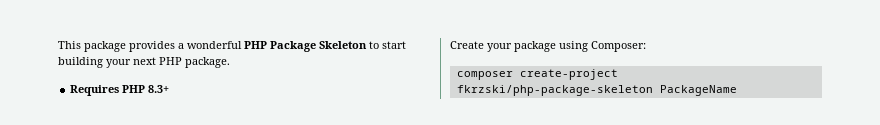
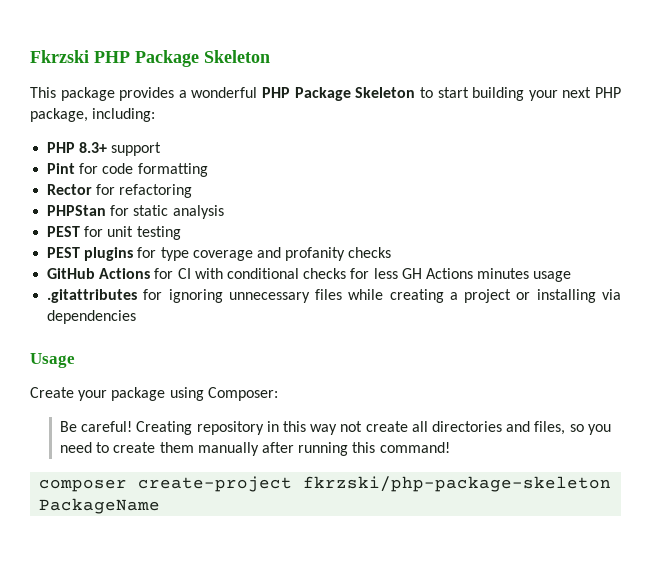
+ Fkrzski PHP Package Skeleton
- This package provides a wonderful PHP Package Skeleton to start building your next PHP package.
- Requires PHP 8.3+
+ This package provides a wonderful PHP Package Skeleton to start building your next PHP package, including:
+ PHP 8.3+ support
+ Pint for code formatting
+ Rector for refactoring
+ PHPStan for static analysis
+ PEST for unit testing
+ PEST plugins for type coverage and profanity checks
+ GitHub Actions for CI with conditional checks for less GH Actions minutes usage
+ .gitattributes for ignoring unnecessary files while creating a project or installing via dependencies
+ Usage
+ Be careful! Creating repository in this way not create all directories and files, so you need to create them manually after running this command!

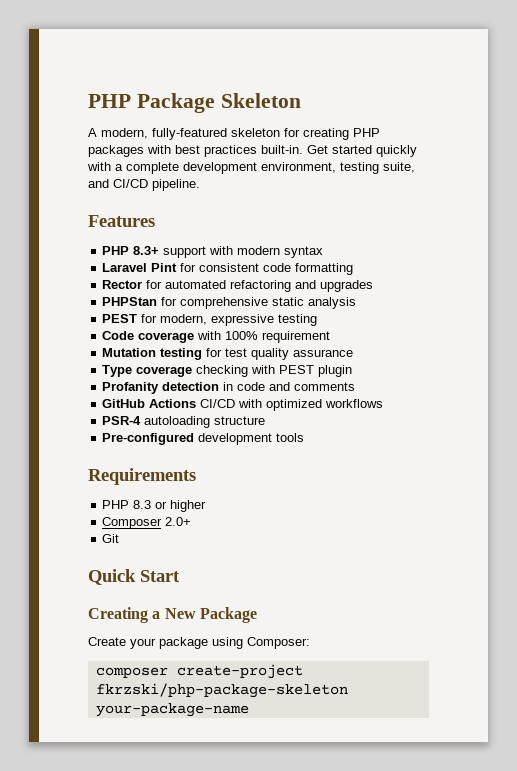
- Fkrzski PHP Package Skeleton
+ PHP Package Skeleton
- This package provides a wonderful PHP Package Skeleton to start building your next PHP package, including:
+ A modern, fully-featured skeleton for creating PHP packages with best practices built-in. Get started quickly with a complete development environment, testing suite, and CI/CD pipeline.
+ Features
- PHP 8.3+ support
- Pint for code formatting
+ PHP 8.3+ support with modern syntax
+ Laravel Pint for consistent code formatting
- Rector for refactoring
+ Rector for automated refactoring and upgrades
- PHPStan for static analysis
+ PHPStan for comprehensive static analysis
- PEST for unit testing
+ PEST for modern, expressive testing
- PEST plugins for type coverage and profanity checks
- GitHub Actions for CI with conditional checks for less GH Actions minutes usage
- .gitattributes for ignoring unnecessary files while creating a project or installing via dependencies
- Usage
+ Code coverage with 100% requirement
+ Mutation testing for test quality assurance
+ Type coverage checking with PEST plugin
+ Profanity detection in code and comments
+ GitHub Actions CI/CD with optimized workflows
+ PSR-4 autoloading structure
+ Pre-configured development tools
+ Requirements
+ PHP 8.3 or higher
+ Composer 2.0+
+ Git
+ Quick Start
+ Creating a New Package
- Be careful! Creating repository in this way not create all directories and files, so you need to create them manually after running this command!
- composer create-project fkrzski/php-package-skeleton PackageName
+ composer create-project fkrzski/php-package-skeleton your-package-name

